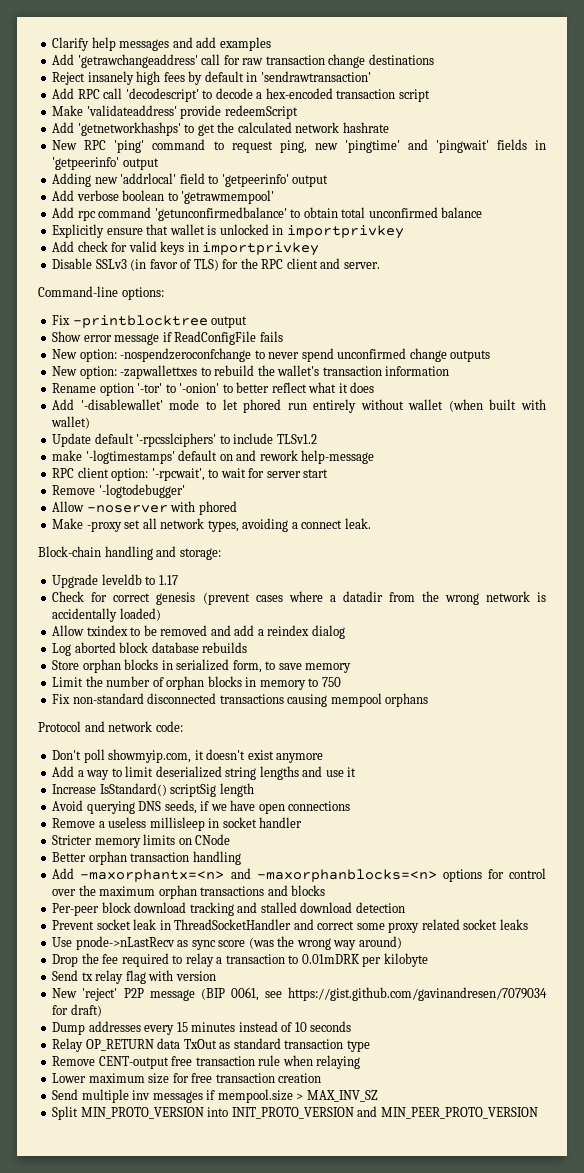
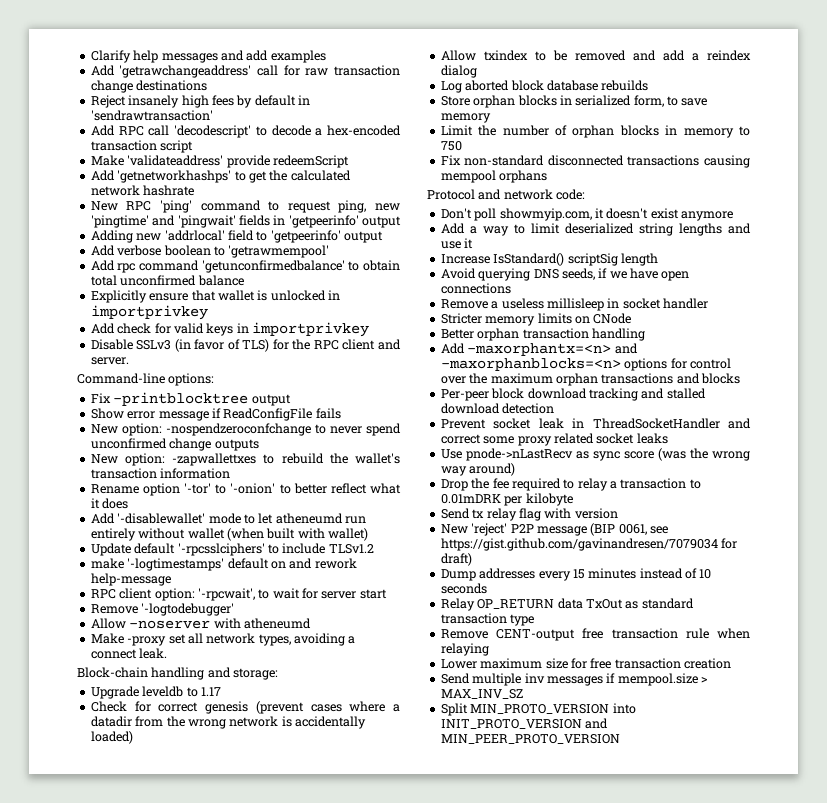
- Add '-disablewallet' mode to let phored run entirely without wallet (when built with wallet)
+ Add '-disablewallet' mode to let atheneumd run entirely without wallet (when built with wallet)
- Allow -noserver with phored
+ Allow -noserver with atheneumd

